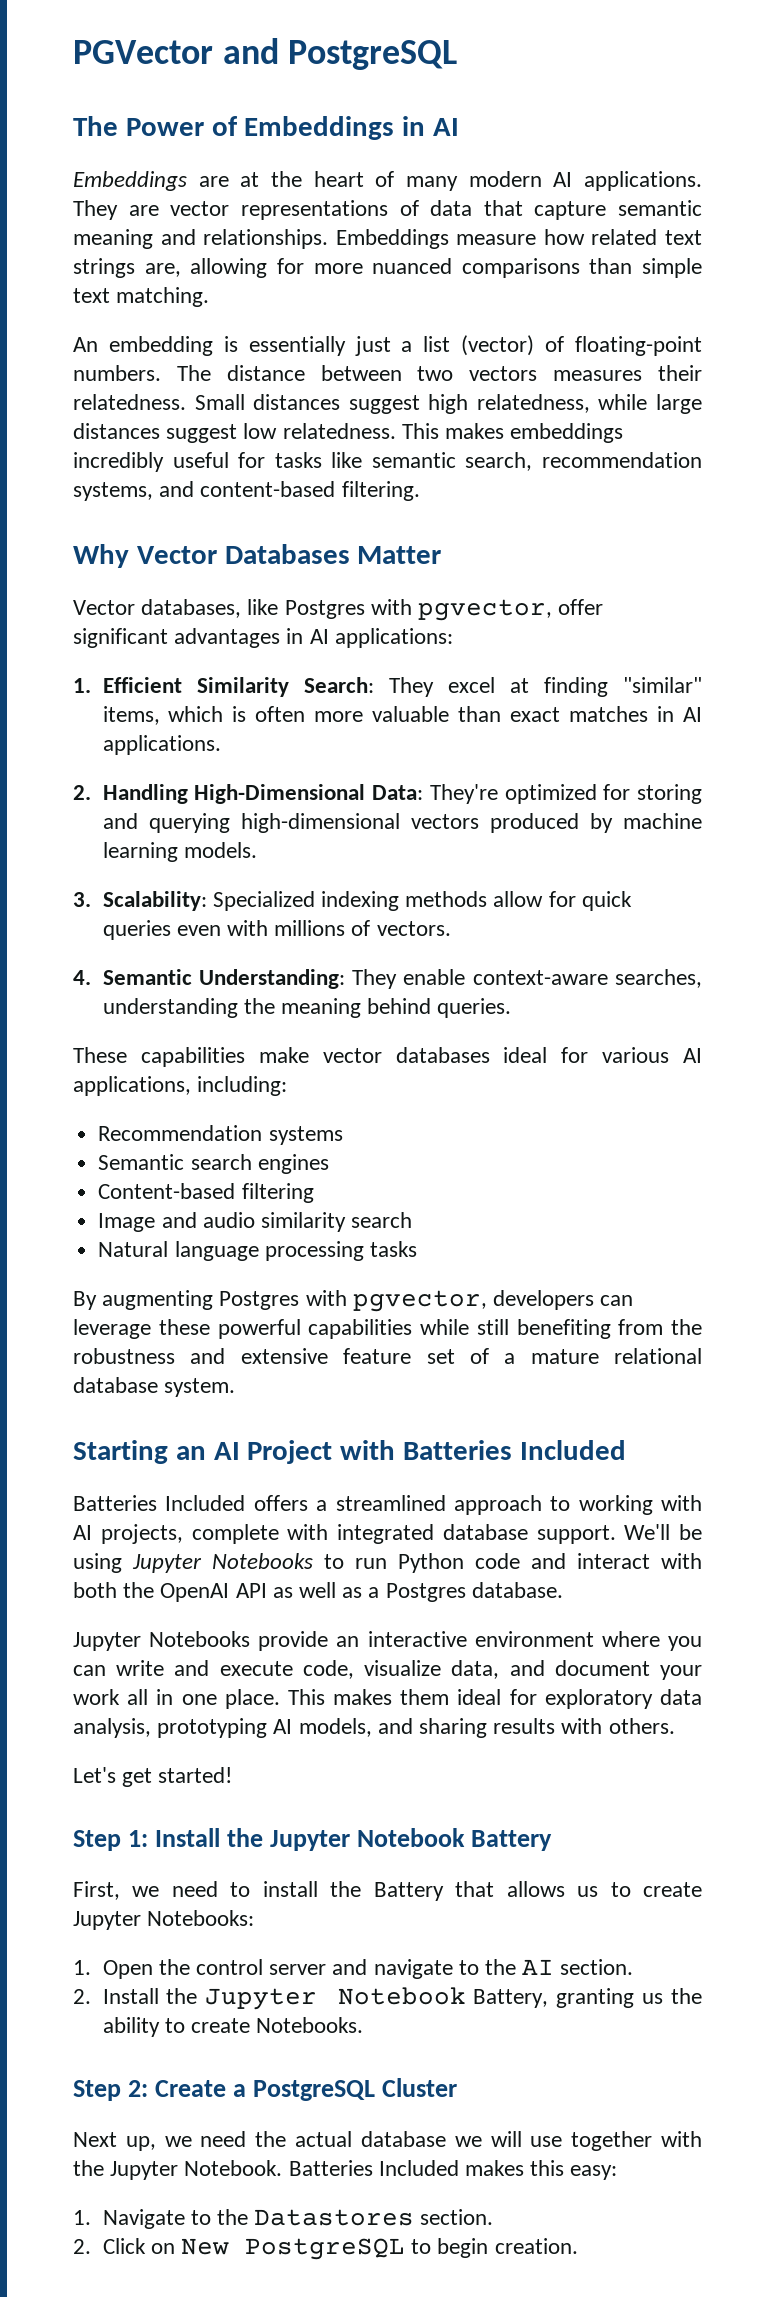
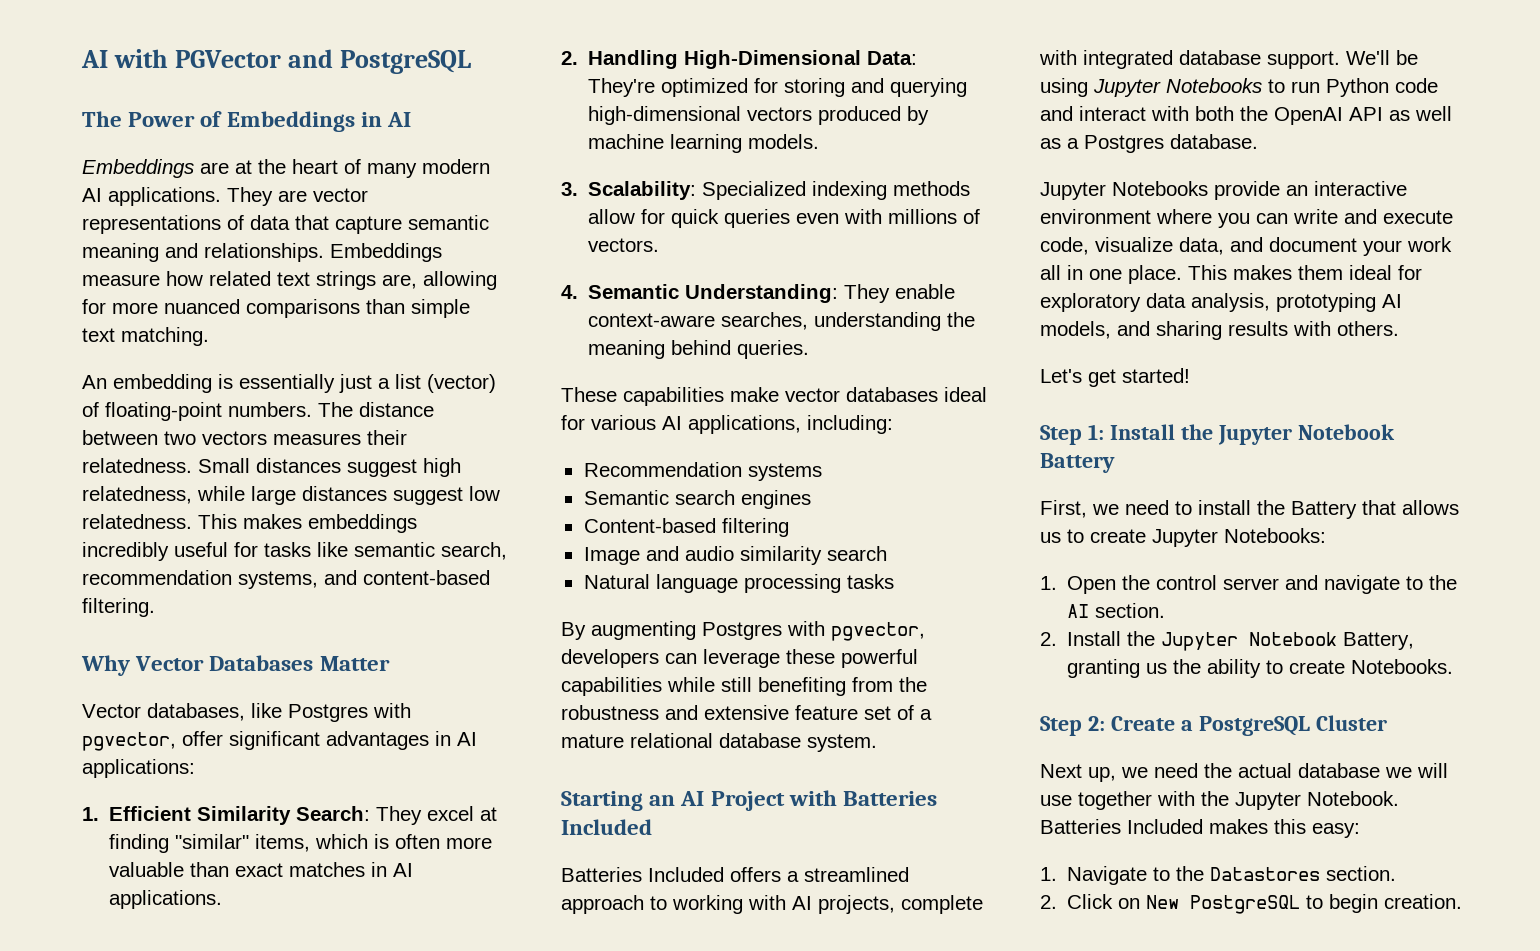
- PGVector and PostgreSQL
+ AI with PGVector and PostgreSQL

